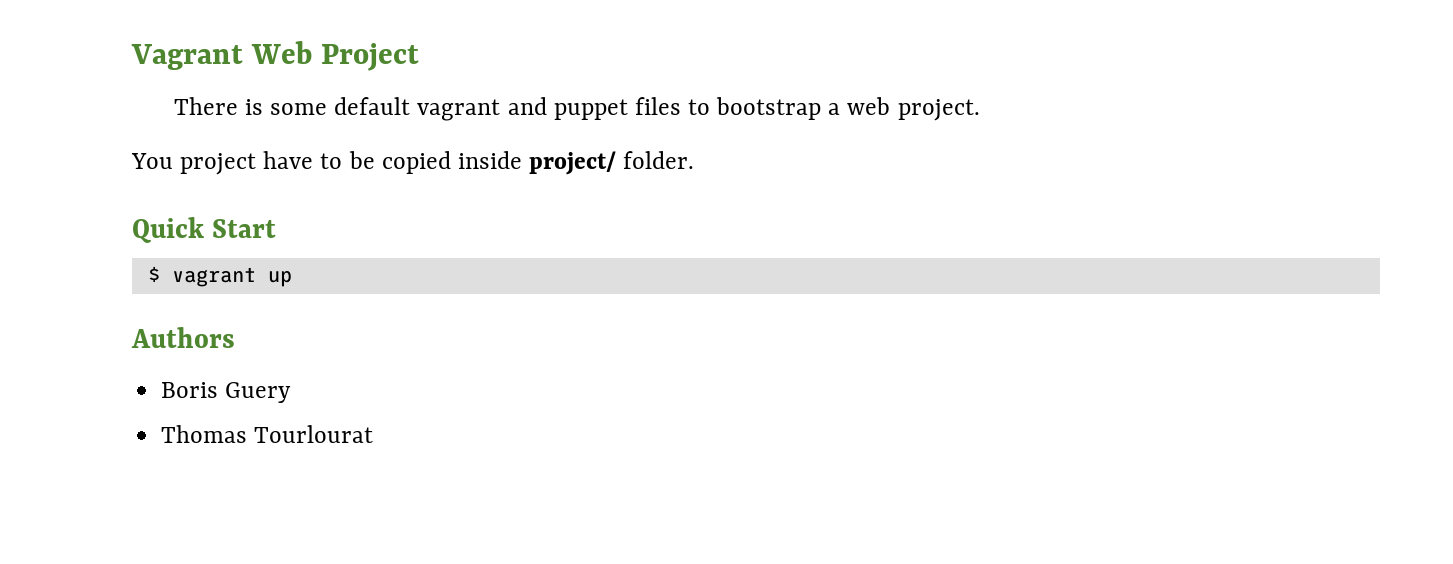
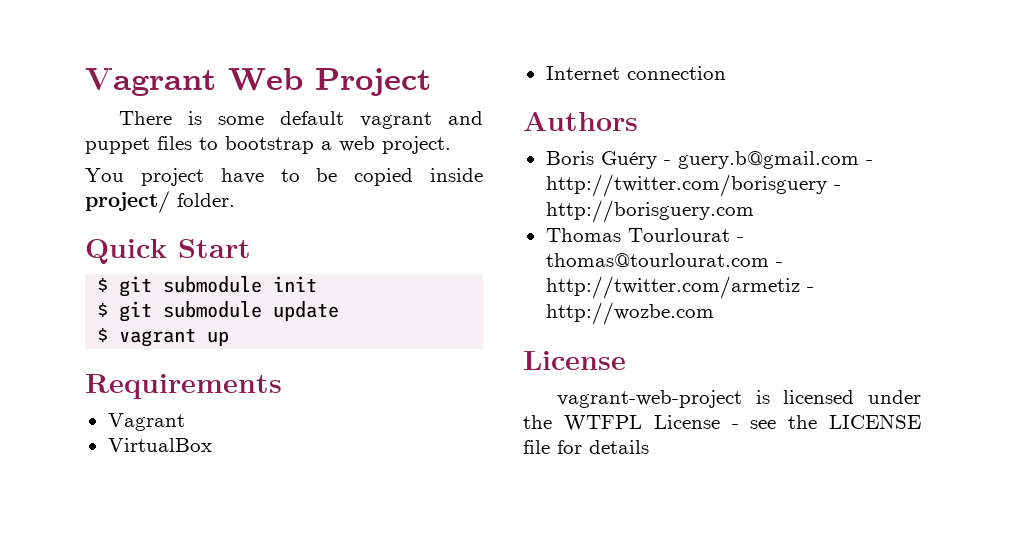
+ $ git submodule init
+ $ git submodule update
  $ vagrant up
+ Requirements
+ Vagrant
+ VirtualBox
+ Internet connection
  Authors
- Boris Guery
- Thomas Tourlourat
+ Boris Guéry - guery.b@gmail.com - http://twitter.com/borisguery - http://borisguery.com
+ Thomas Tourlourat - thomas@tourlourat.com - http://twitter.com/armetiz - http://wozbe.com
+ License
+ vagrant-web-project is licensed under the WTFPL License - see the LICENSE file for details

